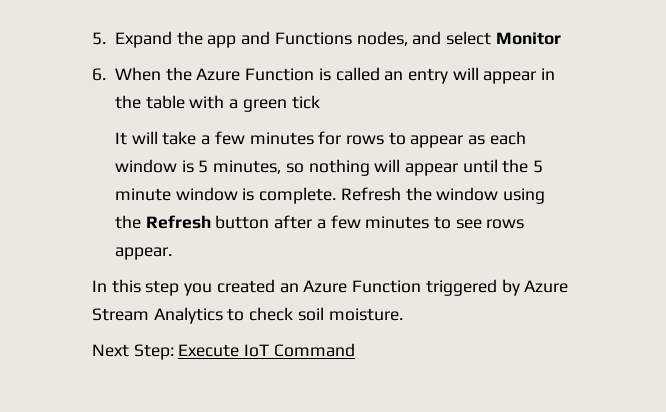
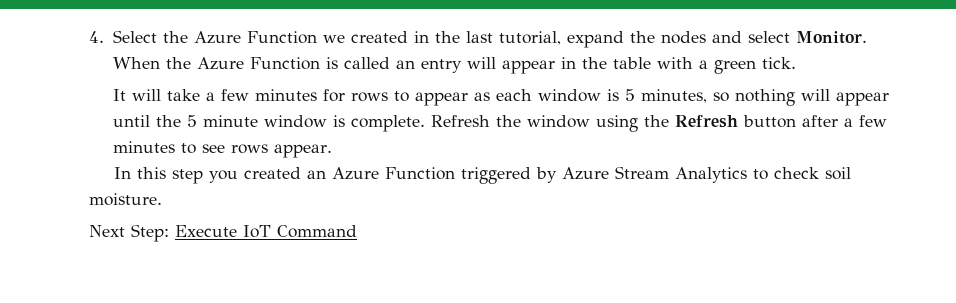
- 5. Expand the app and Functions nodes, and select Monitor
- 6. When the Azure Function is called an entry will appear in the table with a green tick
+ 4. Select the Azure Function we created in the last tutorial, expand the nodes and select Monitor. When the Azure Function is called an entry will appear in the table with a green tick.

